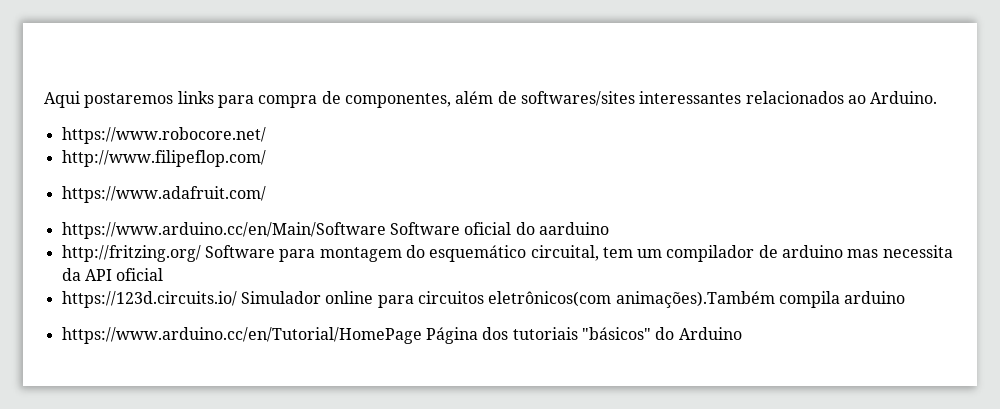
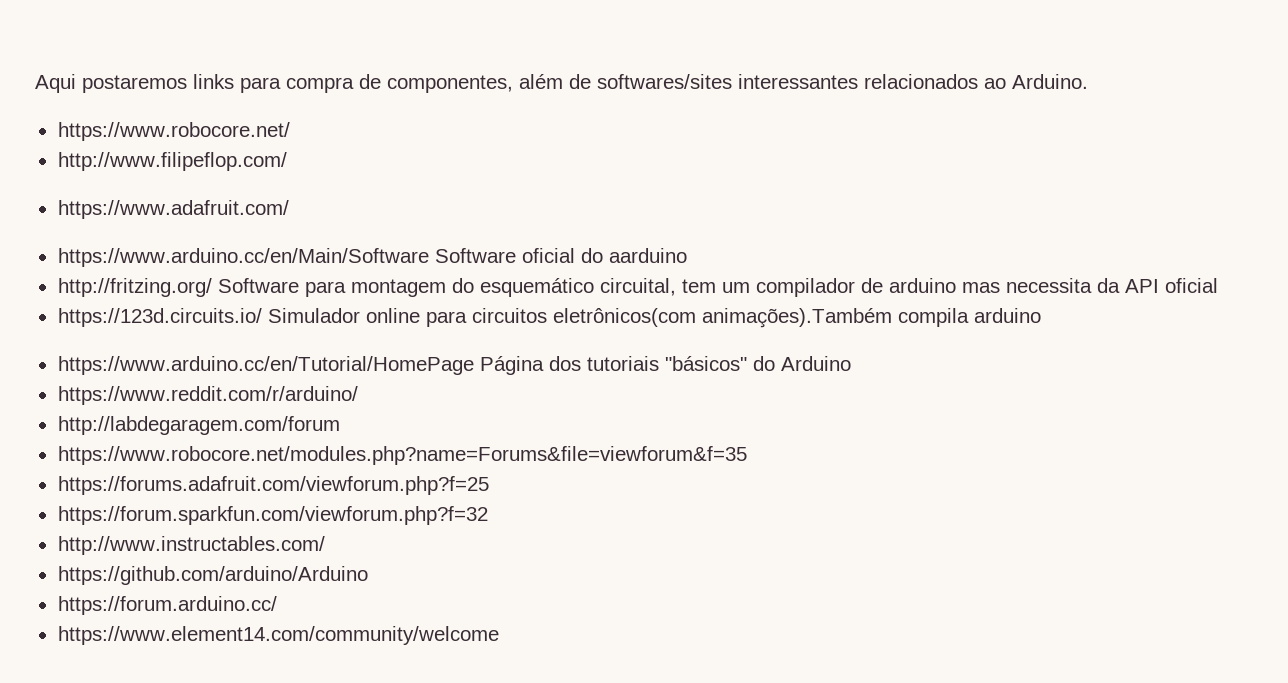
+ https://www.reddit.com/r/arduino/
+ http://labdegaragem.com/forum
+ https://www.robocore.net/modules.php?name=Forums&file=viewforum&f=35
+ https://forums.adafruit.com/viewforum.php?f=25
+ https://forum.sparkfun.com/viewforum.php?f=32
+ http://www.instructables.com/
+ https://github.com/arduino/Arduino
+ https://forum.arduino.cc/
+ https://www.element14.com/community/welcome

